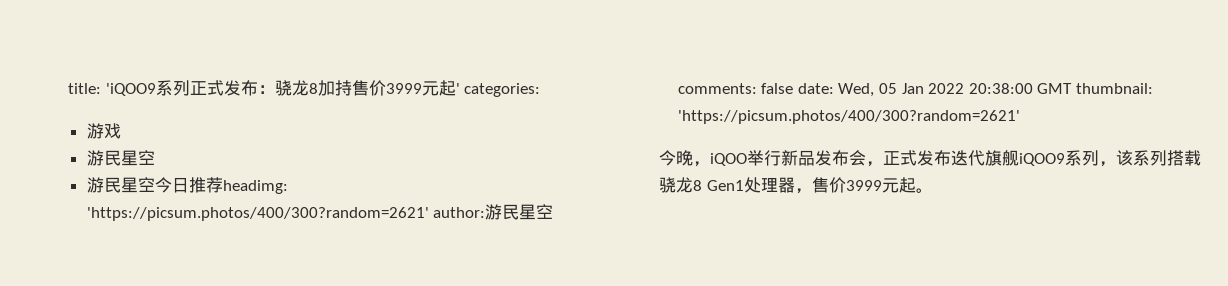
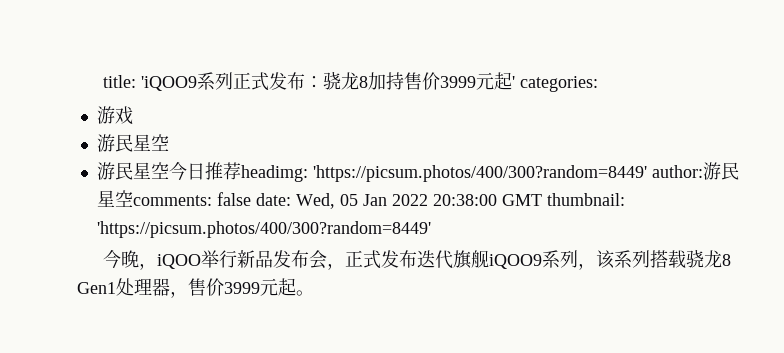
- 游民星空今日推荐headimg: 'https://picsum.photos/400/300?random=2621' author:游民星空comments: false date: Wed, 05 Jan 2022 20:38:00 GMT thumbnail: 'https://picsum.photos/400/300?random=2621'
+ 游民星空今日推荐headimg: 'https://picsum.photos/400/300?random=8449' author:游民星空comments: false date: Wed, 05 Jan 2022 20:38:00 GMT thumbnail: 'https://picsum.photos/400/300?random=8449'

